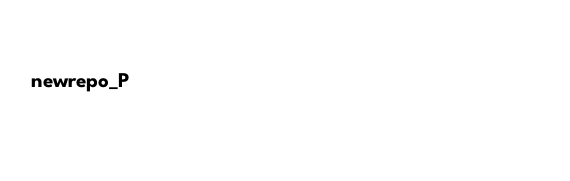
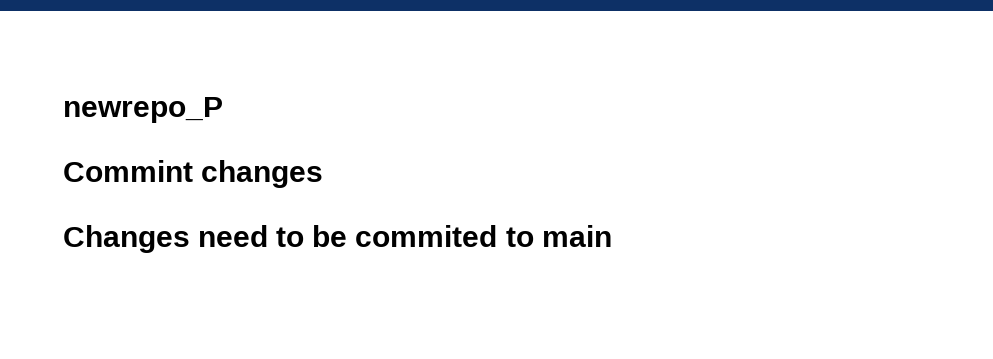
+ Commint changes
+ Changes need to be commited to main

